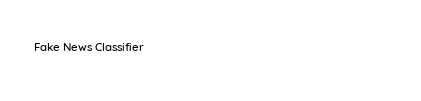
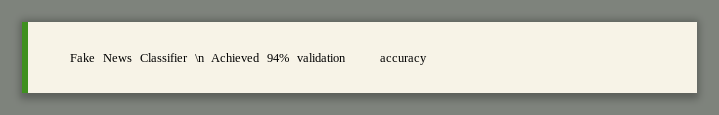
- Fake News Classifier
+ Fake News Classifier \n Achieved 94% validation accuracy

